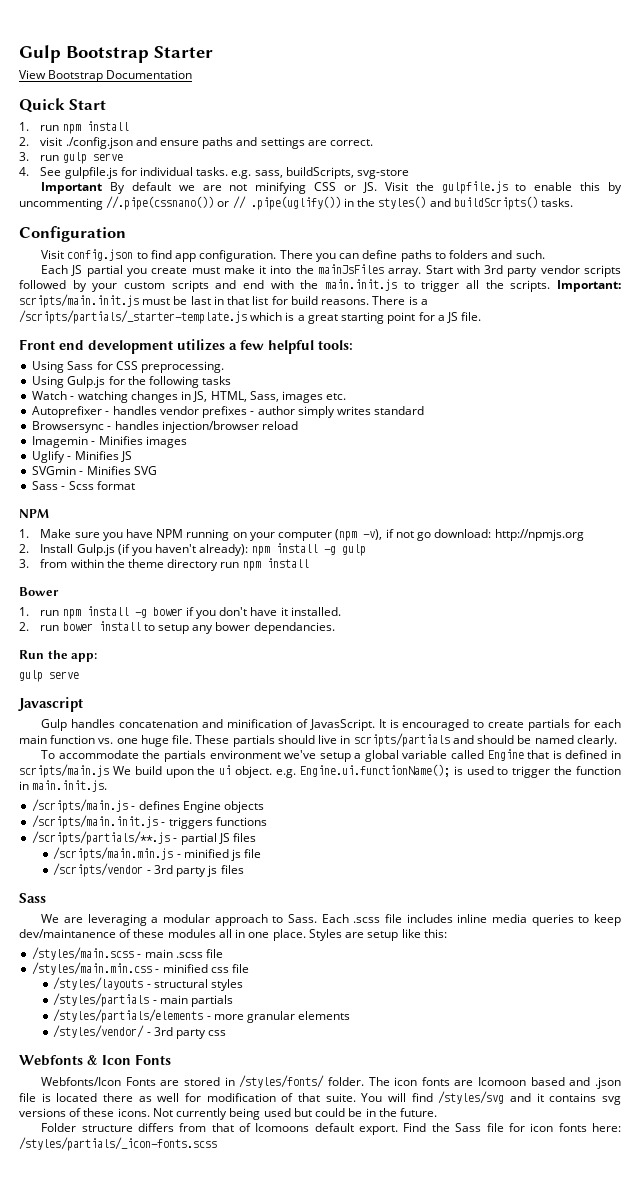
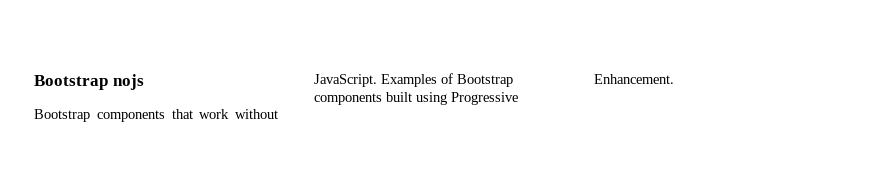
- Gulp Bootstrap Starter
- View Bootstrap Documentation
- Quick Start
- 1. run npm install
- 2. visit ./config.json and ensure paths and settings are correct.
- 3. run gulp serve
- 4. See gulpfile.js for individual tasks. e.g. sass, buildScripts, svg-store
- Important By default we are not minifying CSS or JS. Visit the gulpfile.js to enable this by uncommenting //.pipe(cssnano()) or // .pipe(uglify()) in the styles() and buildScripts() tasks.
- Configuration
- Visit config.json to find app configuration. There you can define paths to folders and such.
- Each JS partial you create must make it into the mainJsFiles array. Start with 3rd party vendor scripts followed by your custom scripts and end with the main.init.js to trigger all the scripts. Important: scripts/main.init.js must be last in that list for build reasons. There is a /scripts/partials/_starter-template.js which is a great starting point for a JS file.
- Front end development utilizes a few helpful tools:
- Using Sass for CSS preprocessing.
- Using Gulp.js for the following tasks
- Watch - watching changes in JS, HTML, Sass, images etc.
- Autoprefixer - handles vendor prefixes - author simply writes standard
- Browsersync - handles injection/browser reload
- Imagemin - Minifies images
- Uglify - Minifies JS
- SVGmin - Minifies SVG
- Sass - Scss format
- NPM
- 1. Make sure you have NPM running on your computer (npm -v), if not go download: http://npmjs.org
- 2. Install Gulp.js (if you haven't already): npm install -g gulp
- 3. from within the theme directory run npm install
- Bower
- 1. run npm install -g bower if you don't have it installed.
- 2. run bower install to setup any bower dependancies.
- Run the app:
- gulp serve
- Javascript
- Gulp handles concatenation and minification of JavasScript. It is encouraged to create partials for each main function vs. one huge file. These partials should live in scripts/partials and should be named clearly.
- To accommodate the partials environment we've setup a global variable called Engine that is defined in scripts/main.js We build upon the ui object. e.g. Engine.ui.functionName(); is used to trigger the function in main.init.js.
- /scripts/main.js - defines Engine objects
- /scripts/main.init.js - triggers functions
- /scripts/partials/**.js - partial JS files
- /scripts/main.min.js - minified js file
- /scripts/vendor - 3rd party js files
- Sass
- We are leveraging a modular approach to Sass. Each .scss file includes inline media queries to keep dev/maintanence of these modules all in one place. Styles are setup like this:
- /styles/main.scss - main .scss file
- /styles/main.min.css - minified css file
- /styles/layouts - structural styles
- /styles/partials - main partials
- /styles/partials/elements - more granular elements
- /styles/vendor/ - 3rd party css
- Webfonts & Icon Fonts
- Webfonts/Icon Fonts are stored in /styles/fonts/ folder. The icon fonts are Icomoon based and .json file is located there as well for modification of that suite. You will find /styles/svg and it contains svg versions of these icons. Not currently being used but could be in the future.
- Folder structure differs from that of Icomoons default export. Find the Sass file for icon fonts here: /styles/partials/_icon-fonts.scss
+ Bootstrap nojs
+ Bootstrap components that work without JavaScript. Examples of Bootstrap components built using Progressive Enhancement.

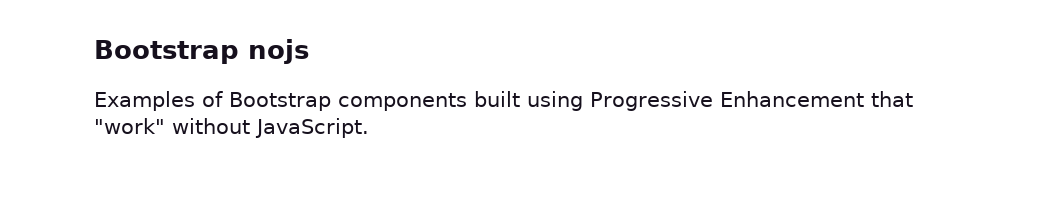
- Bootstrap components that work without JavaScript. Examples of Bootstrap components built using Progressive Enhancement.
+ Examples of Bootstrap components built using Progressive Enhancement that "work" without JavaScript.

